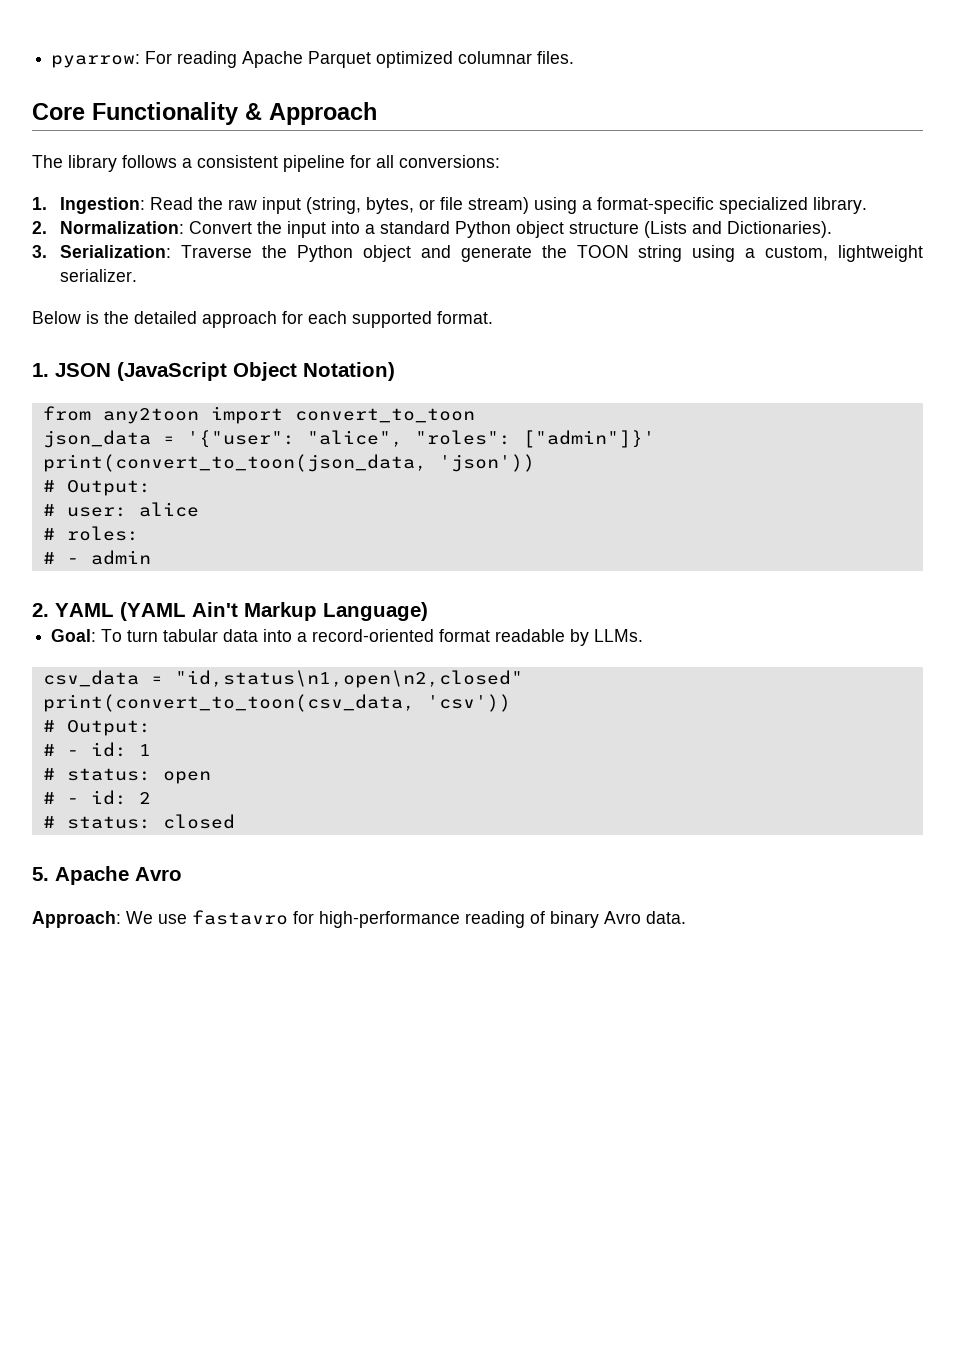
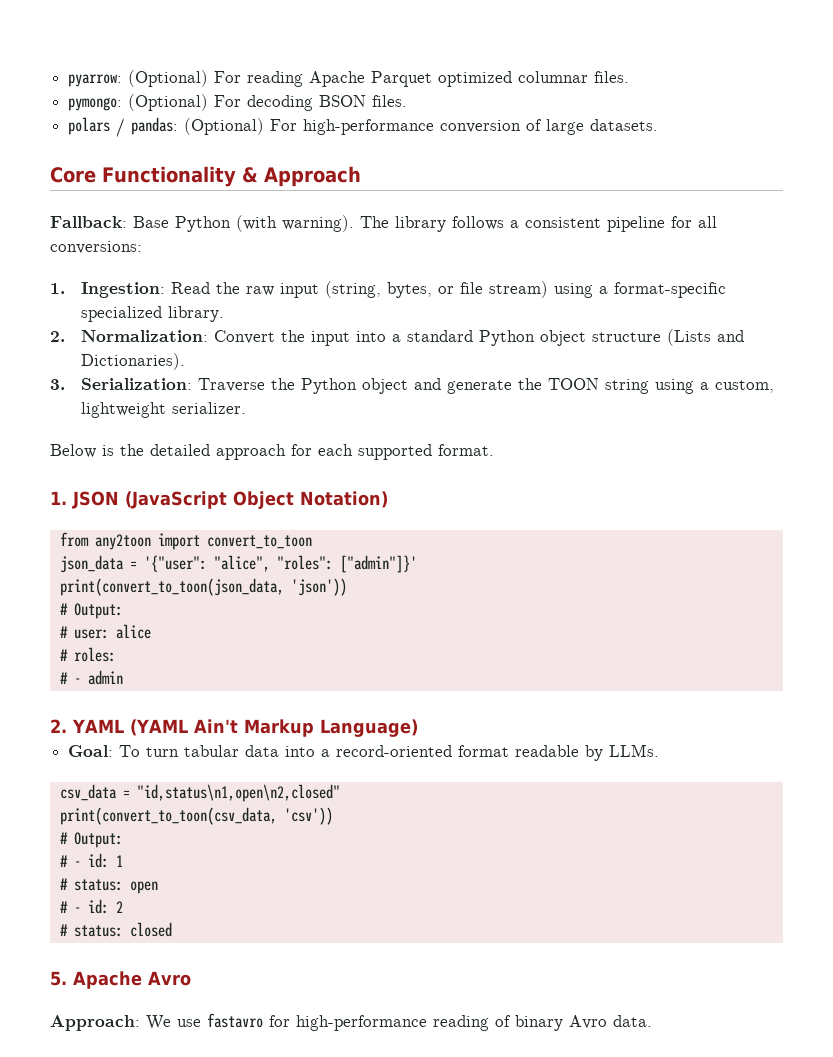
- pyarrow: For reading Apache Parquet optimized columnar files.
+ pyarrow: (Optional) For reading Apache Parquet optimized columnar files.
+ pymongo: (Optional) For decoding BSON files.
+ polars / pandas: (Optional) For high-performance conversion of large datasets.
+ Fallback: Base Python (with warning).

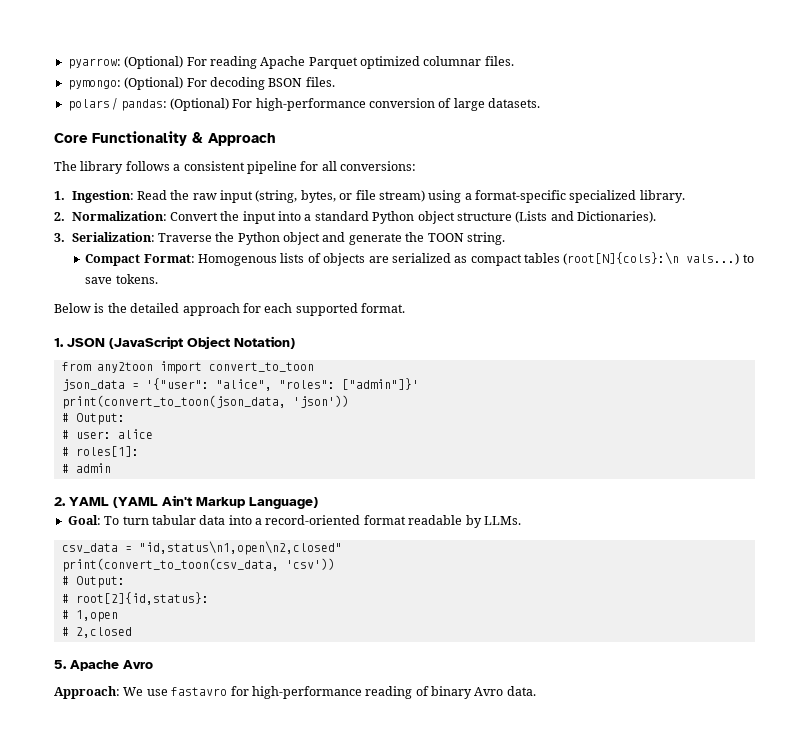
- Fallback: Base Python (with warning).
- 3. Serialization: Traverse the Python object and generate the TOON string using a custom, lightweight serializer.
+ 3. Serialization: Traverse the Python object and generate the TOON string.
+ Compact Format: Homogenous lists of objects are serialized as compact tables (root[N]{cols}:\n vals...) to save tokens.
- # roles:
- # - admin
+ # roles[1]:
+ # admin
- # - id: 1
- # status: open
- # - id: 2
- # status: closed
+ # root[2]{id,status}:
+ # 1,open
+ # 2,closed

